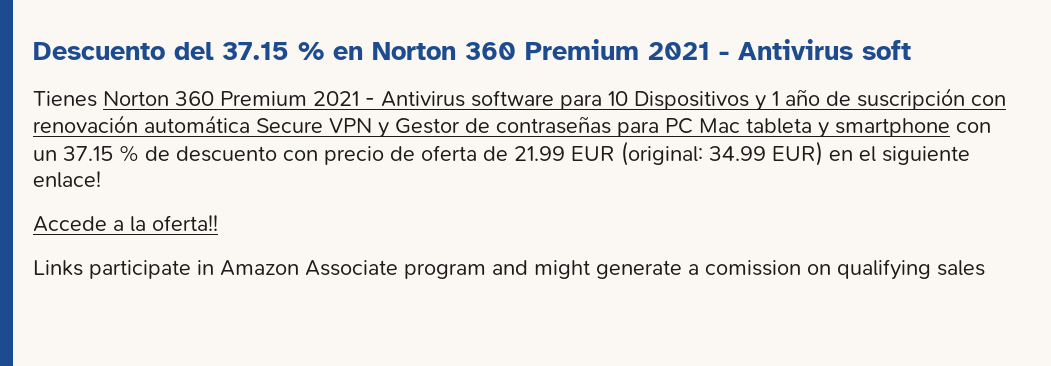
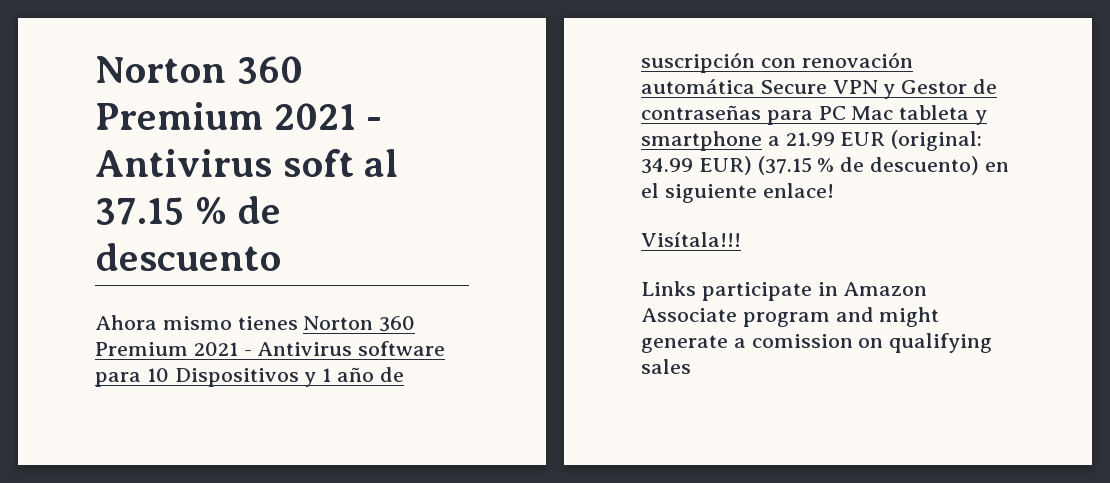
- Descuento del 37.15 % en Norton 360 Premium 2021 - Antivirus soft
- Tienes Norton 360 Premium 2021 - Antivirus software para 10 Dispositivos y 1 año de suscripción con renovación automática Secure VPN y Gestor de contraseñas para PC Mac tableta y smartphone con un 37.15 % de descuento con precio de oferta de 21.99 EUR (original: 34.99 EUR) en el siguiente enlace!
+ Norton 360 Premium 2021 - Antivirus soft al 37.15 % de descuento
+ Ahora mismo tienes Norton 360 Premium 2021 - Antivirus software para 10 Dispositivos y 1 año de suscripción con renovación automática Secure VPN y Gestor de contraseñas para PC Mac tableta y smartphone a 21.99 EUR (original: 34.99 EUR) (37.15 % de descuento) en el siguiente enlace!
- Accede a la oferta!!
+ Visítala!!!

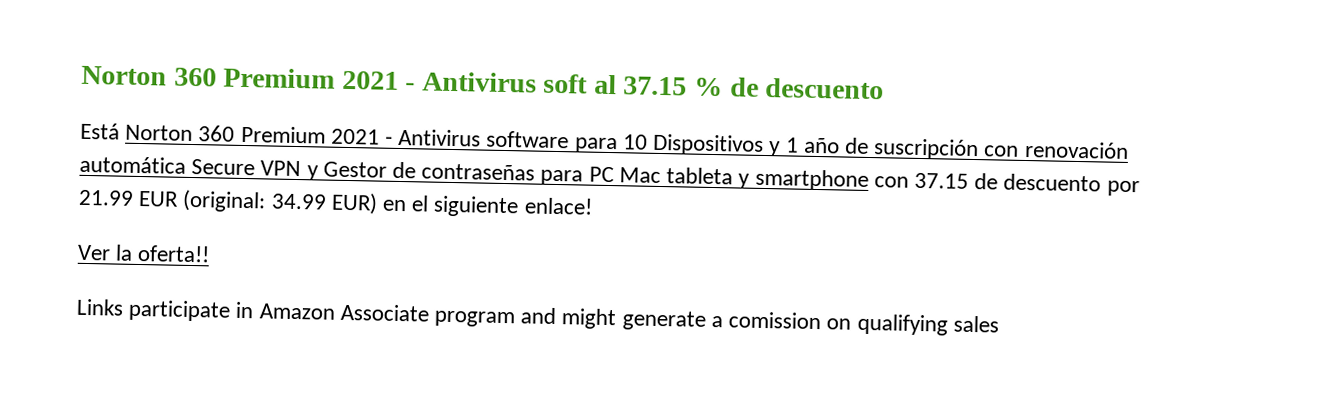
- Ahora mismo tienes Norton 360 Premium 2021 - Antivirus software para 10 Dispositivos y 1 año de suscripción con renovación automática Secure VPN y Gestor de contraseñas para PC Mac tableta y smartphone a 21.99 EUR (original: 34.99 EUR) (37.15 % de descuento) en el siguiente enlace!
+ Está Norton 360 Premium 2021 - Antivirus software para 10 Dispositivos y 1 año de suscripción con renovación automática Secure VPN y Gestor de contraseñas para PC Mac tableta y smartphone con 37.15 de descuento por 21.99 EUR (original: 34.99 EUR) en el siguiente enlace!
- Visítala!!!
+ Ver la oferta!!

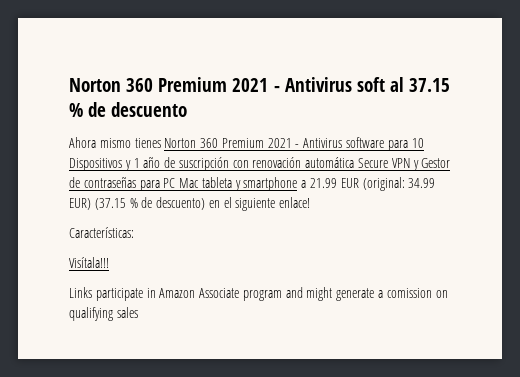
- Está Norton 360 Premium 2021 - Antivirus software para 10 Dispositivos y 1 año de suscripción con renovación automática Secure VPN y Gestor de contraseñas para PC Mac tableta y smartphone con 37.15 de descuento por 21.99 EUR (original: 34.99 EUR) en el siguiente enlace!
+ Ahora mismo tienes Norton 360 Premium 2021 - Antivirus software para 10 Dispositivos y 1 año de suscripción con renovación automática Secure VPN y Gestor de contraseñas para PC Mac tableta y smartphone a 21.99 EUR (original: 34.99 EUR) (37.15 % de descuento) en el siguiente enlace!
- Ver la oferta!!
+ Características:
+ Visítala!!!

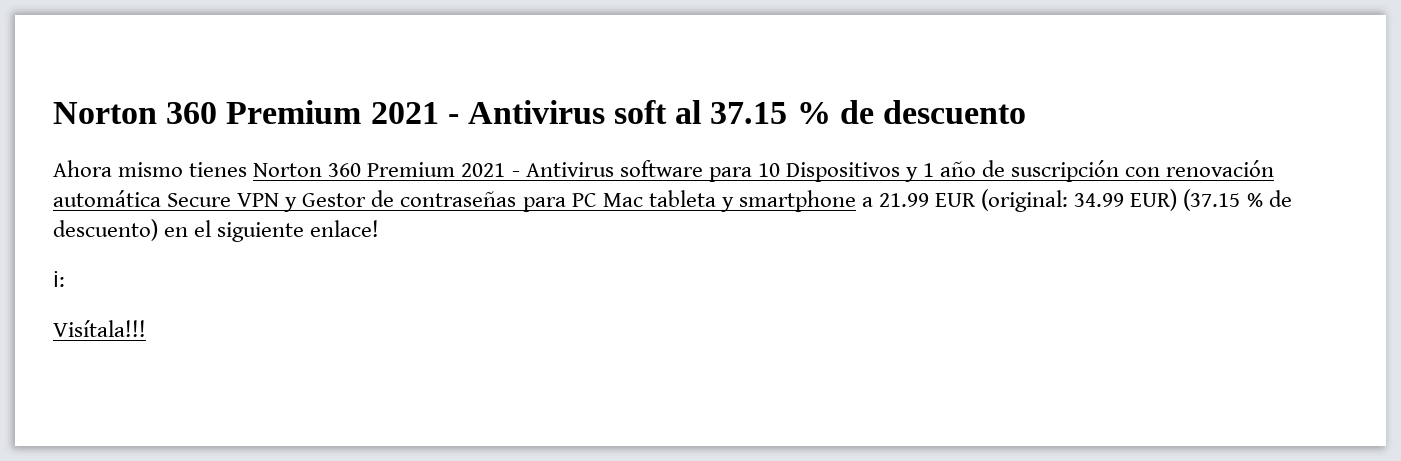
- Características:
+ ℹ:
- Links participate in Amazon Associate program and might generate a comission on qualifying sales

